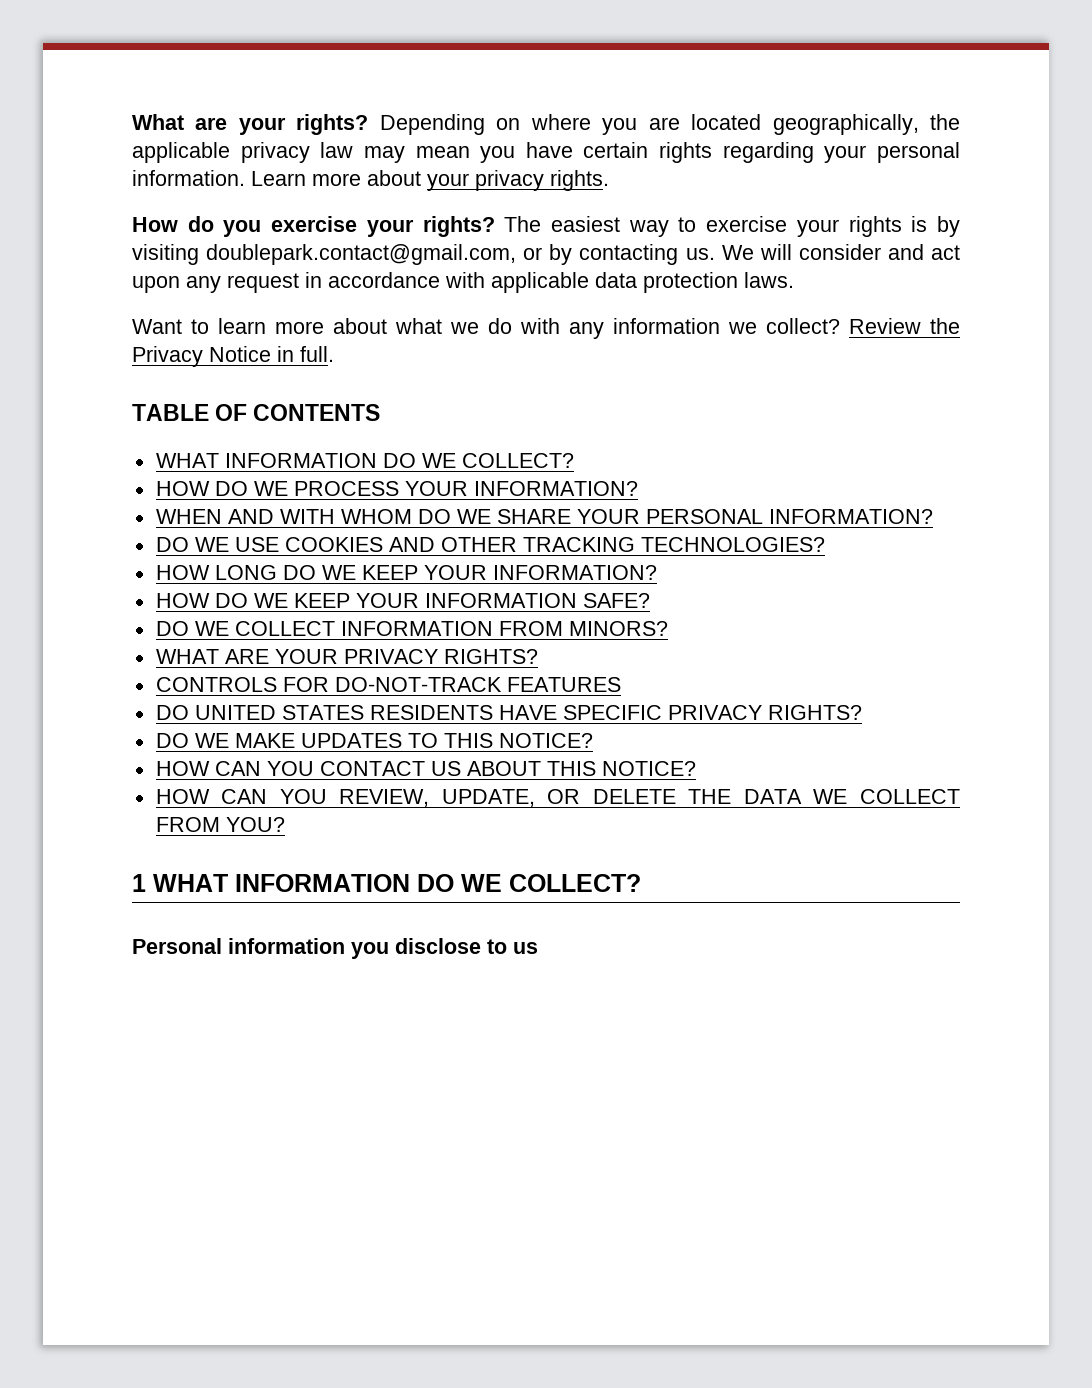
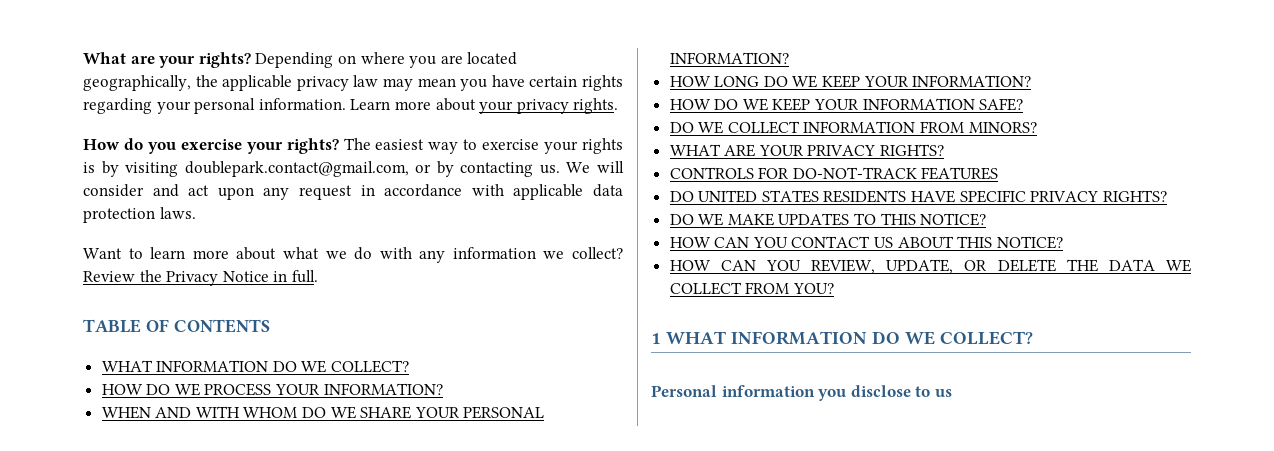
- DO WE USE COOKIES AND OTHER TRACKING TECHNOLOGIES?

